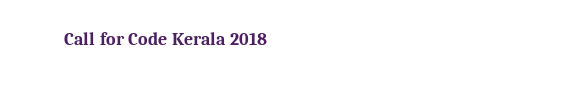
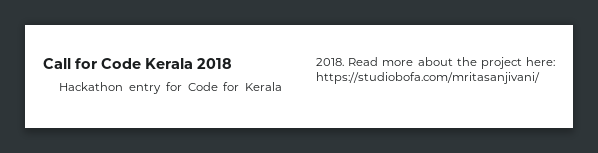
+ Hackathon entry for Code for Kerala 2018. Read more about the project here: https://studiobofa.com/mritasanjivani/

